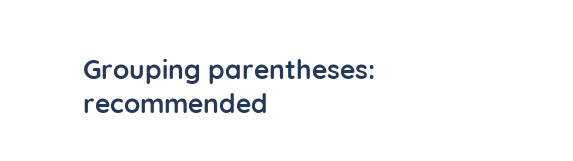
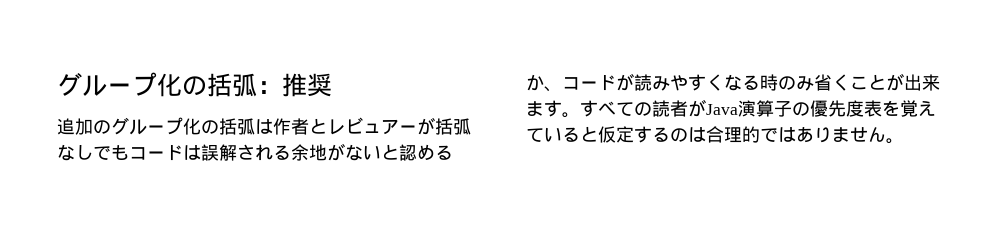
- Grouping parentheses: recommended
+ グループ化の括弧：推奨
+ 追加のグループ化の括弧は作者とレビュアーが括弧なしでもコードは誤解される余地がないと認めるか、コードが読みやすくなる時のみ省くことが出来ます。すべての読者がJava演算子の優先度表を覚えていると仮定するのは合理的ではありません。

